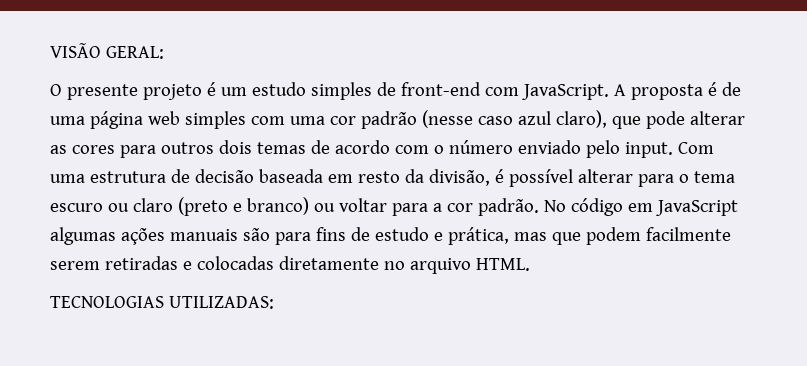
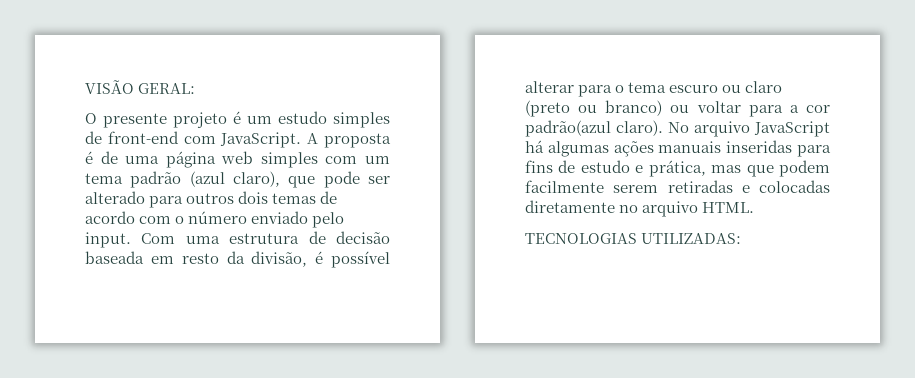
- A proposta é de uma página web simples com uma cor padrão (nesse caso azul claro), que pode alterar as cores para outros dois temas de acordo com o número enviado pelo input.
+ A proposta é de uma página web simples com um tema padrão (azul claro), que pode ser alterado para outros dois temas de acordo com o número enviado pelo input.
- Com uma estrutura de decisão baseada em resto da divisão, é possível alterar para o tema escuro ou claro (preto e branco) ou voltar para a cor padrão. No código em JavaScript algumas ações manuais são para fins de estudo e prática, mas que podem facilmente serem retiradas e colocadas diretamente no arquivo HTML.
+ Com uma estrutura de decisão baseada em resto da divisão, é possível alterar para o tema escuro ou claro (preto ou branco) ou voltar para a cor padrão(azul claro). No arquivo JavaScript há algumas ações manuais inseridas para fins de estudo e prática, mas que podem facilmente serem retiradas e colocadas diretamente no arquivo HTML.

